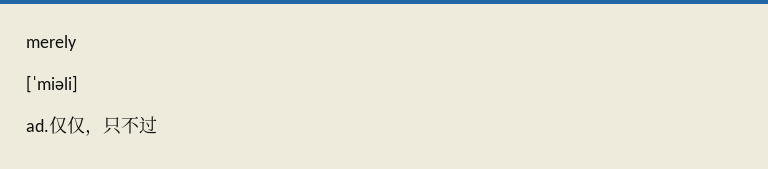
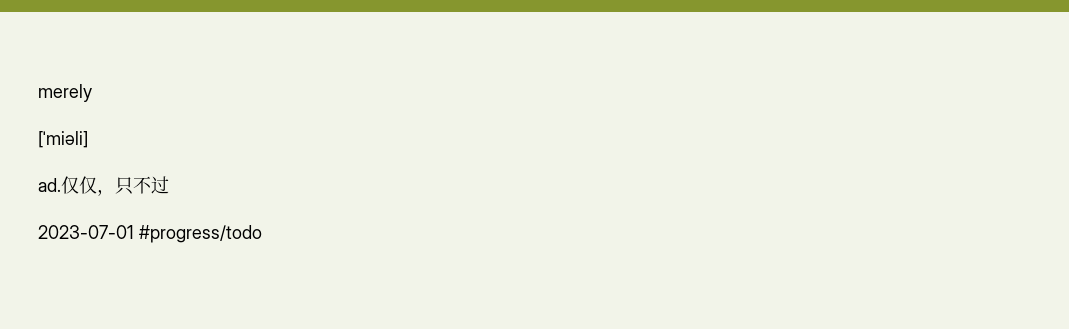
+ 2023-07-01 #progress/todo

